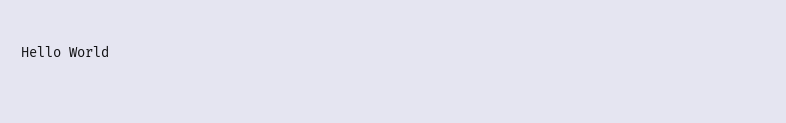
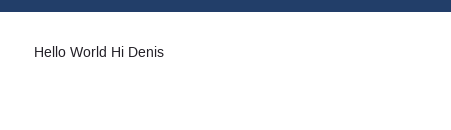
- Hello World
+ Hello World Hi Denis

